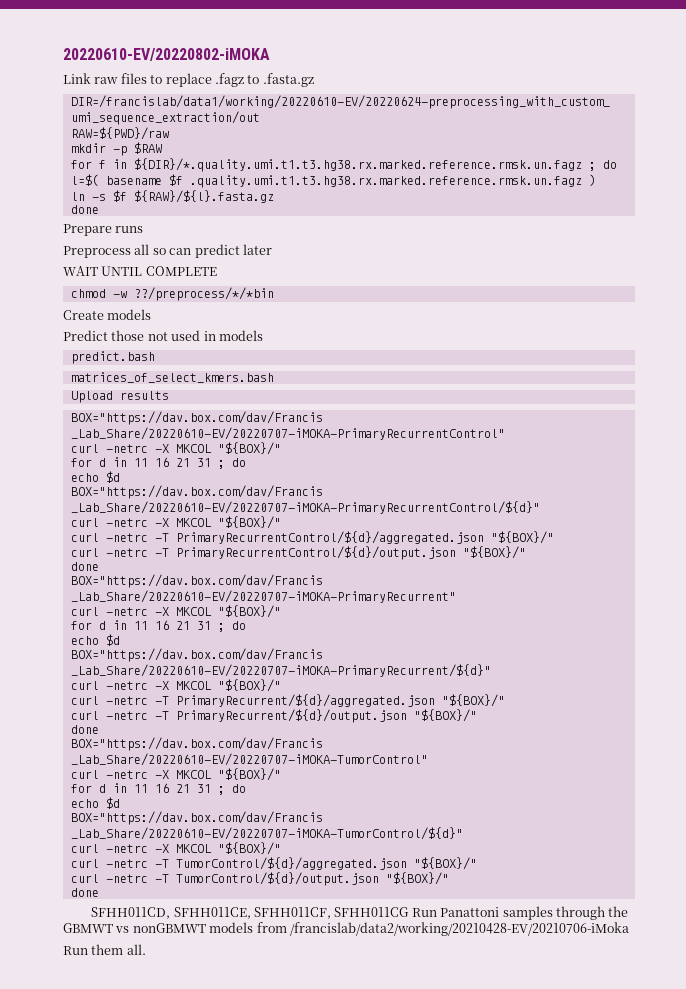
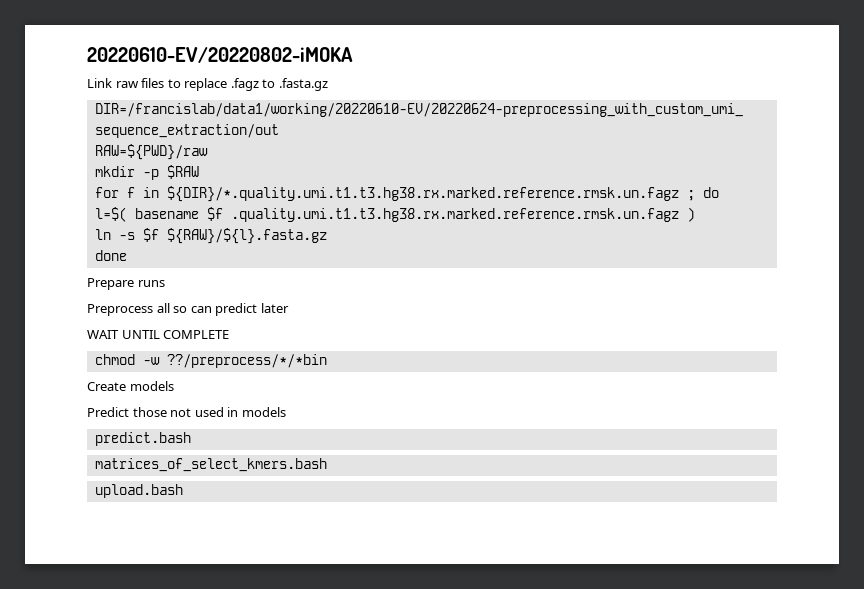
- Upload results
- BOX="https://dav.box.com/dav/Francis _Lab_Share/20220610-EV/20220707-iMOKA-PrimaryRecurrentControl"
- curl -netrc -X MKCOL "${BOX}/"
- for d in 11 16 21 31 ; do
- echo $d
- BOX="https://dav.box.com/dav/Francis _Lab_Share/20220610-EV/20220707-iMOKA-PrimaryRecurrentControl/${d}"
- curl -netrc -X MKCOL "${BOX}/"
- curl -netrc -T PrimaryRecurrentControl/${d}/aggregated.json "${BOX}/"
- curl -netrc -T PrimaryRecurrentControl/${d}/output.json "${BOX}/"
- done
- BOX="https://dav.box.com/dav/Francis _Lab_Share/20220610-EV/20220707-iMOKA-PrimaryRecurrent"
- curl -netrc -X MKCOL "${BOX}/"
- for d in 11 16 21 31 ; do
- echo $d
- BOX="https://dav.box.com/dav/Francis _Lab_Share/20220610-EV/20220707-iMOKA-PrimaryRecurrent/${d}"
- curl -netrc -X MKCOL "${BOX}/"
- curl -netrc -T PrimaryRecurrent/${d}/aggregated.json "${BOX}/"
- curl -netrc -T PrimaryRecurrent/${d}/output.json "${BOX}/"
- done
- BOX="https://dav.box.com/dav/Francis _Lab_Share/20220610-EV/20220707-iMOKA-TumorControl"
- curl -netrc -X MKCOL "${BOX}/"
- for d in 11 16 21 31 ; do
- echo $d
- BOX="https://dav.box.com/dav/Francis _Lab_Share/20220610-EV/20220707-iMOKA-TumorControl/${d}"
- curl -netrc -X MKCOL "${BOX}/"
- curl -netrc -T TumorControl/${d}/aggregated.json "${BOX}/"
- curl -netrc -T TumorControl/${d}/output.json "${BOX}/"
- done
- SFHH011CD, SFHH011CE, SFHH011CF, SFHH011CG Run Panattoni samples through the GBMWT vs nonGBMWT models from /francislab/data2/working/20210428-EV/20210706-iMoka
- Run them all.
+ upload.bash

